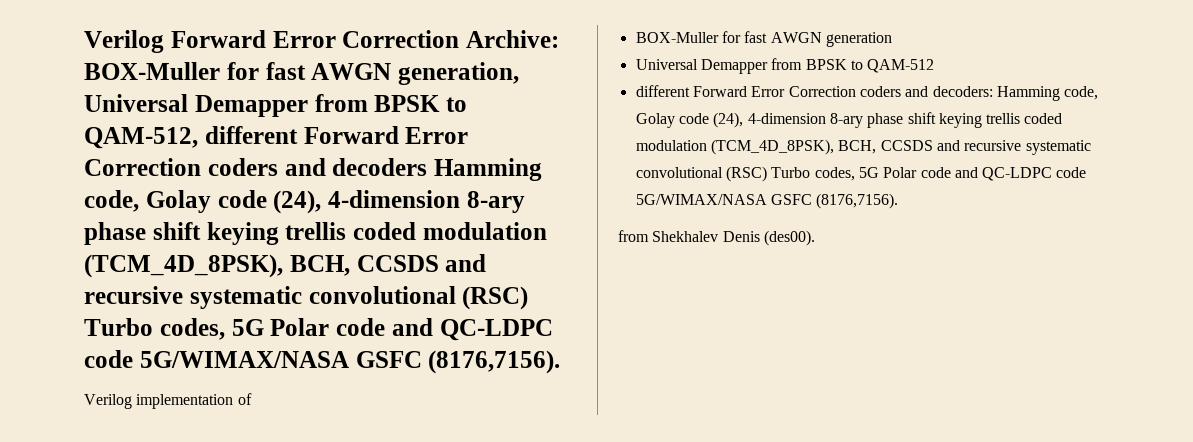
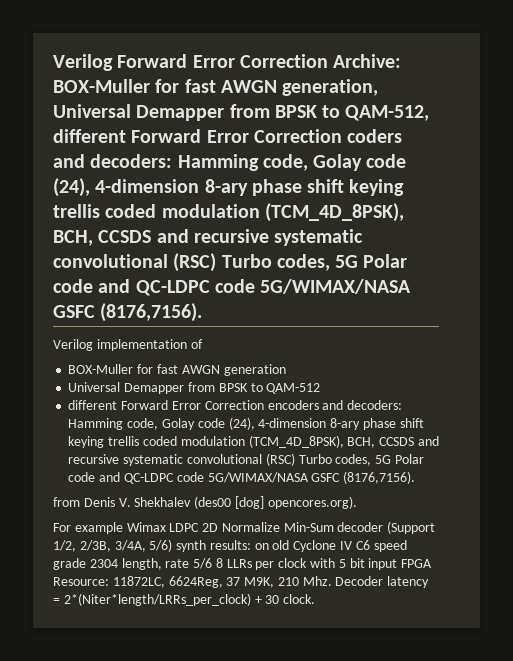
- Verilog Forward Error Correction Archive: BOX-Muller for fast AWGN generation, Universal Demapper from BPSK to QAM-512, different Forward Error Correction coders and decoders Hamming code, Golay code (24), 4-dimension 8-ary phase shift keying trellis coded modulation (TCM_4D_8PSK), BCH, CCSDS and recursive systematic convolutional (RSC) Turbo codes, 5G Polar code and QC-LDPC code 5G/WIMAX/NASA GSFC (8176,7156).
+ Verilog Forward Error Correction Archive: BOX-Muller for fast AWGN generation, Universal Demapper from BPSK to QAM-512, different Forward Error Correction coders and decoders: Hamming code, Golay code (24), 4-dimension 8-ary phase shift keying trellis coded modulation (TCM_4D_8PSK), BCH, CCSDS and recursive systematic convolutional (RSC) Turbo codes, 5G Polar code and QC-LDPC code 5G/WIMAX/NASA GSFC (8176,7156).
- different Forward Error Correction coders and decoders: Hamming code, Golay code (24), 4-dimension 8-ary phase shift keying trellis coded modulation (TCM_4D_8PSK), BCH, CCSDS and recursive systematic convolutional (RSC) Turbo codes, 5G Polar code and QC-LDPC code 5G/WIMAX/NASA GSFC (8176,7156).
+ different Forward Error Correction encoders and decoders: Hamming code, Golay code (24), 4-dimension 8-ary phase shift keying trellis coded modulation (TCM_4D_8PSK), BCH, CCSDS and recursive systematic convolutional (RSC) Turbo codes, 5G Polar code and QC-LDPC code 5G/WIMAX/NASA GSFC (8176,7156).
- from Shekhalev Denis (des00).
+ from Denis V. Shekhalev (des00 [dog] opencores.org).
+ For example Wimax LDPC 2D Normalize Min-Sum decoder (Support 1/2, 2/3B, 3/4A, 5/6) synth results: on old Cyclone IV C6 speed grade 2304 length, rate 5/6 8 LLRs per clock with 5 bit input FPGA Resource: 11872LC, 6624Reg, 37 M9K, 210 Mhz. Decoder latency = 2*(Niter*length/LRRs_per_clock) + 30 clock.

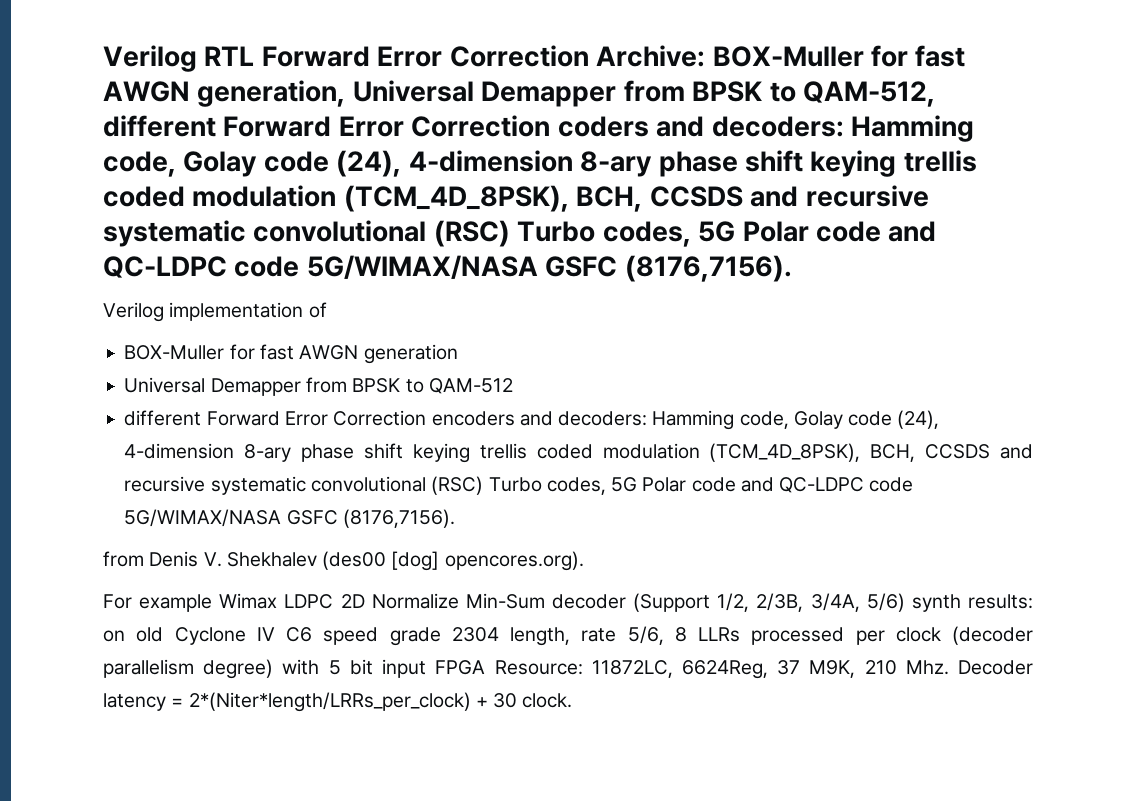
- Verilog Forward Error Correction Archive: BOX-Muller for fast AWGN generation, Universal Demapper from BPSK to QAM-512, different Forward Error Correction coders and decoders: Hamming code, Golay code (24), 4-dimension 8-ary phase shift keying trellis coded modulation (TCM_4D_8PSK), BCH, CCSDS and recursive systematic convolutional (RSC) Turbo codes, 5G Polar code and QC-LDPC code 5G/WIMAX/NASA GSFC (8176,7156).
+ Verilog RTL Forward Error Correction Archive: BOX-Muller for fast AWGN generation, Universal Demapper from BPSK to QAM-512, different Forward Error Correction coders and decoders: Hamming code, Golay code (24), 4-dimension 8-ary phase shift keying trellis coded modulation (TCM_4D_8PSK), BCH, CCSDS and recursive systematic convolutional (RSC) Turbo codes, 5G Polar code and QC-LDPC code 5G/WIMAX/NASA GSFC (8176,7156).
- For example Wimax LDPC 2D Normalize Min-Sum decoder (Support 1/2, 2/3B, 3/4A, 5/6) synth results: on old Cyclone IV C6 speed grade 2304 length, rate 5/6 8 LLRs per clock with 5 bit input FPGA Resource: 11872LC, 6624Reg, 37 M9K, 210 Mhz. Decoder latency = 2*(Niter*length/LRRs_per_clock) + 30 clock.
+ For example Wimax LDPC 2D Normalize Min-Sum decoder (Support 1/2, 2/3B, 3/4A, 5/6) synth results: on old Cyclone IV C6 speed grade 2304 length, rate 5/6, 8 LLRs processed per clock (decoder parallelism degree) with 5 bit input FPGA Resource: 11872LC, 6624Reg, 37 M9K, 210 Mhz. Decoder latency = 2*(Niter*length/LRRs_per_clock) + 30 clock.

